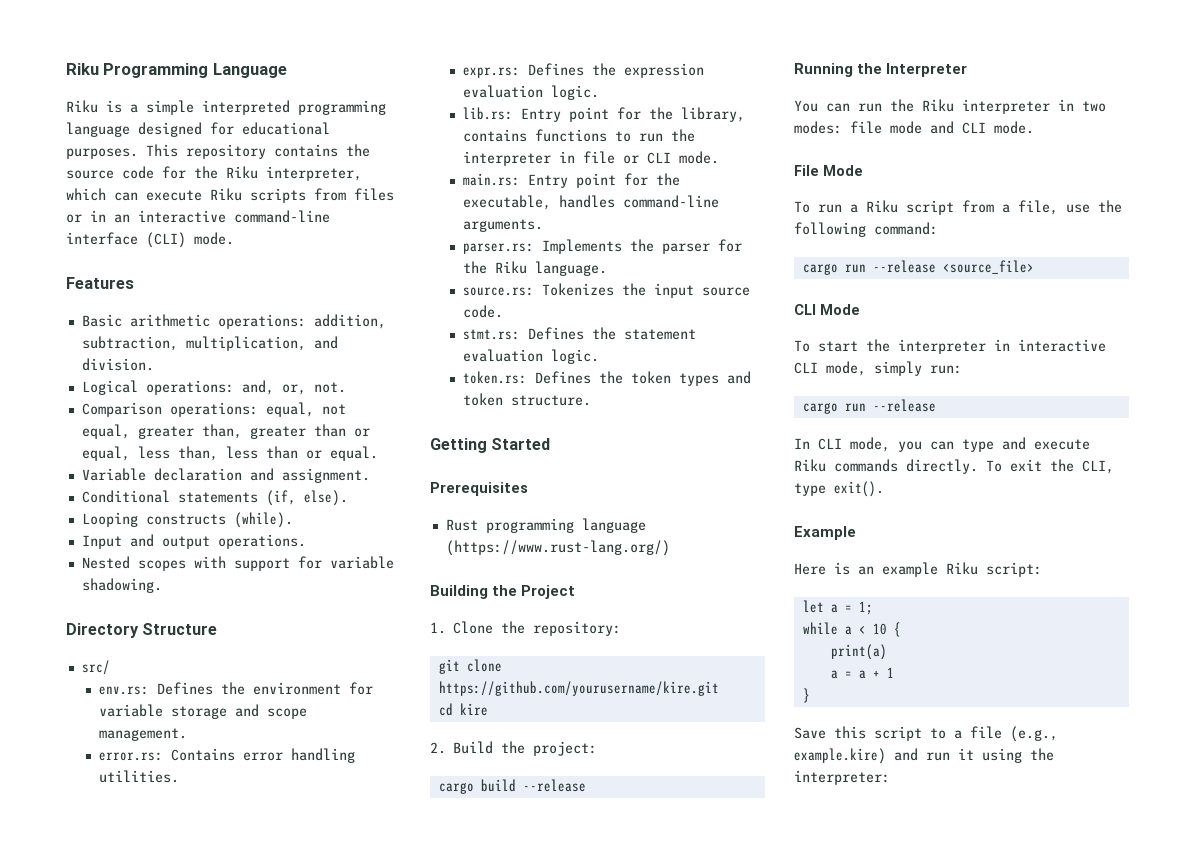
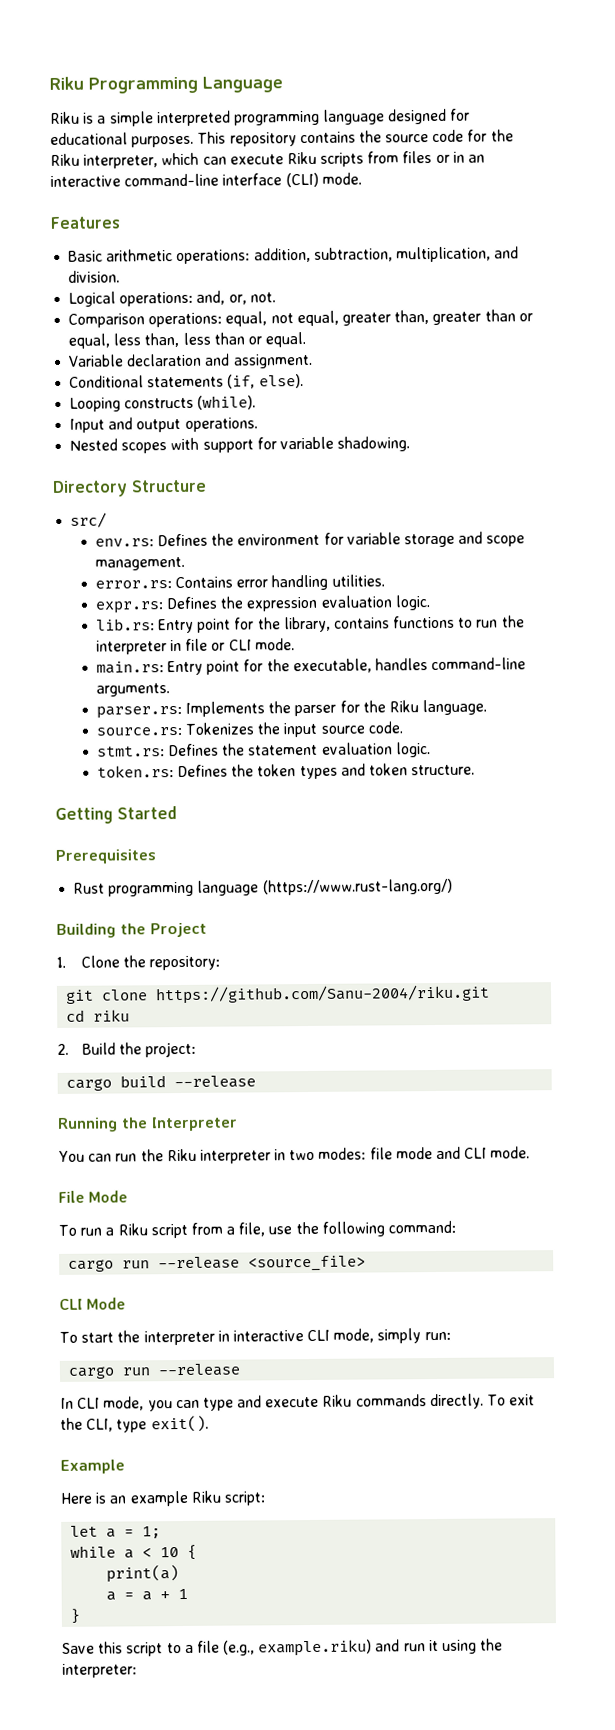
- git clone https://github.com/yourusername/kire.git
+ git clone https://github.com/Sanu-2004/riku.git
- cd kire
+ cd riku
- Save this script to a file (e.g., example.kire) and run it using the interpreter:
+ Save this script to a file (e.g., example.riku) and run it using the interpreter:

